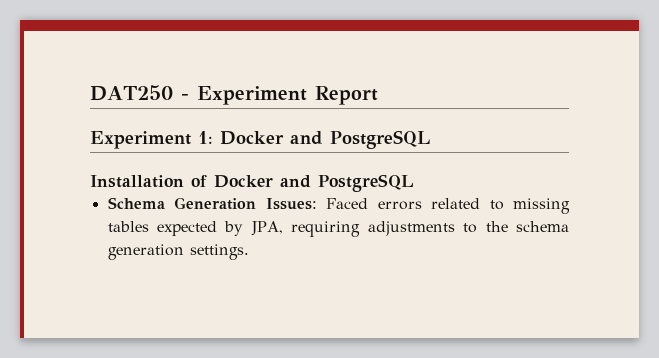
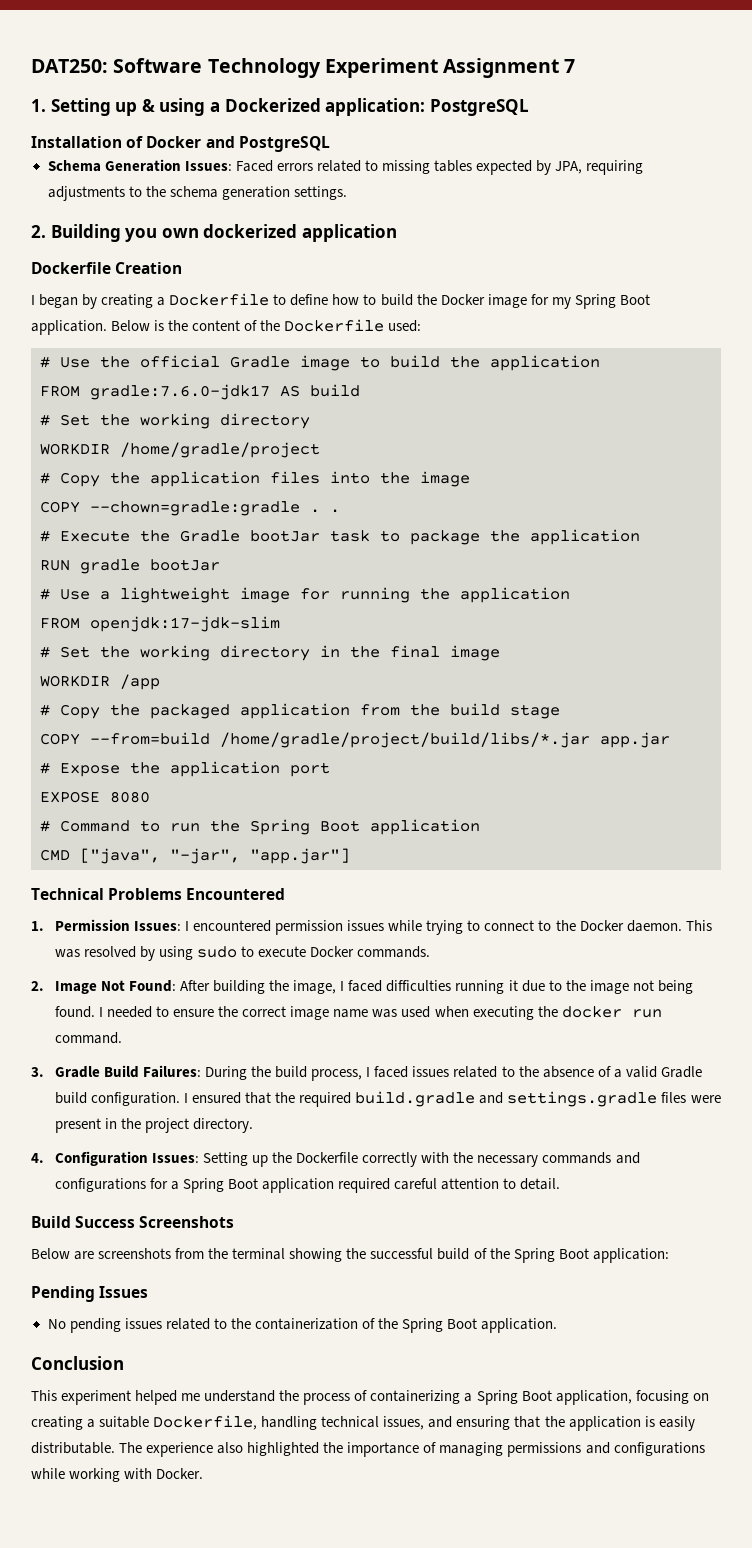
- DAT250 - Experiment Report
- Experiment 1: Docker and PostgreSQL
+ DAT250: Software Technology Experiment Assignment 7
+ 1. Setting up & using a Dockerized application: PostgreSQL
+ 2. Building you own dockerized application
+ Dockerfile Creation
+ I began by creating a Dockerfile to define how to build the Docker image for my Spring Boot application. Below is the content of the Dockerfile used:
+ # Use the official Gradle image to build the application
+ FROM gradle:7.6.0-jdk17 AS build
+ # Set the working directory
+ WORKDIR /home/gradle/project
+ # Copy the application files into the image
+ COPY --chown=gradle:gradle . .
+ # Execute the Gradle bootJar task to package the application
+ RUN gradle bootJar
+ # Use a lightweight image for running the application
+ FROM openjdk:17-jdk-slim
+ # Set the working directory in the final image
+ WORKDIR /app
+ # Copy the packaged application from the build stage
+ COPY --from=build /home/gradle/project/build/libs/*.jar app.jar
+ # Expose the application port
+ EXPOSE 8080
+ # Command to run the Spring Boot application
+ CMD ["java", "-jar", "app.jar"]
+ Technical Problems Encountered
+ 1. Permission Issues: I encountered permission issues while trying to connect to the Docker daemon. This was resolved by using sudo to execute Docker commands.
+ 2. Image Not Found: After building the image, I faced difficulties running it due to the image not being found. I needed to ensure the correct image name was used when executing the docker run command.
+ 3. Gradle Build Failures: During the build process, I faced issues related to the absence of a valid Gradle build configuration. I ensured that the required build.gradle and settings.gradle files were present in the project directory.
+ 4. Configuration Issues: Setting up the Dockerfile correctly with the necessary commands and configurations for a Spring Boot application required careful attention to detail.
+ Build Success Screenshots
+ Below are screenshots from the terminal showing the successful build of the Spring Boot application:
+ Pending Issues
+ No pending issues related to the containerization of the Spring Boot application.
+ Conclusion
+ This experiment helped me understand the process of containerizing a Spring Boot application, focusing on creating a suitable Dockerfile, handling technical issues, and ensuring that the application is easily distributable. The experience also highlighted the importance of managing permissions and configurations while working with Docker.

